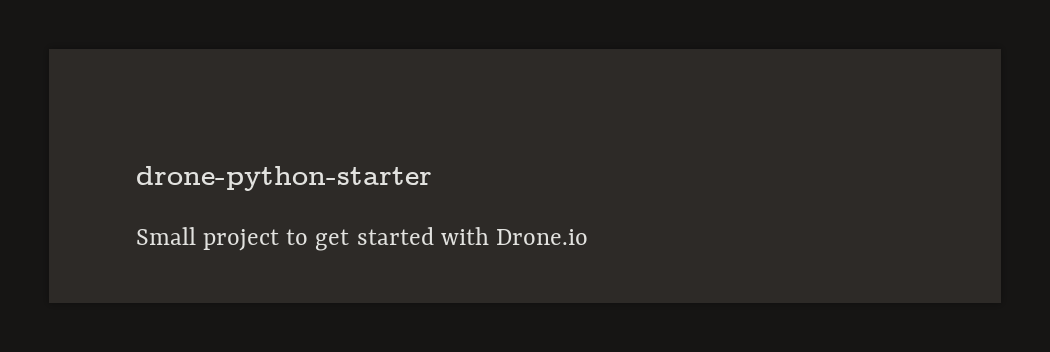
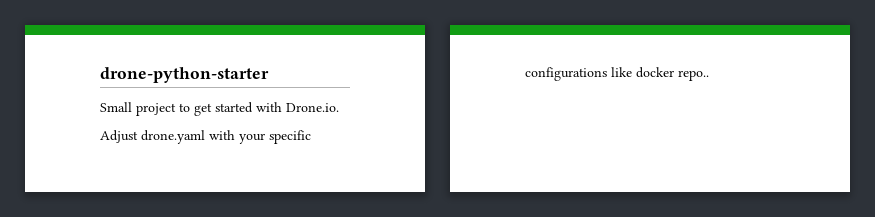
- Small project to get started with Drone.io
+ Small project to get started with Drone.io.
+ Adjust drone.yaml with your specific configurations like docker repo..

